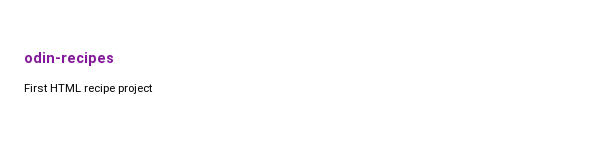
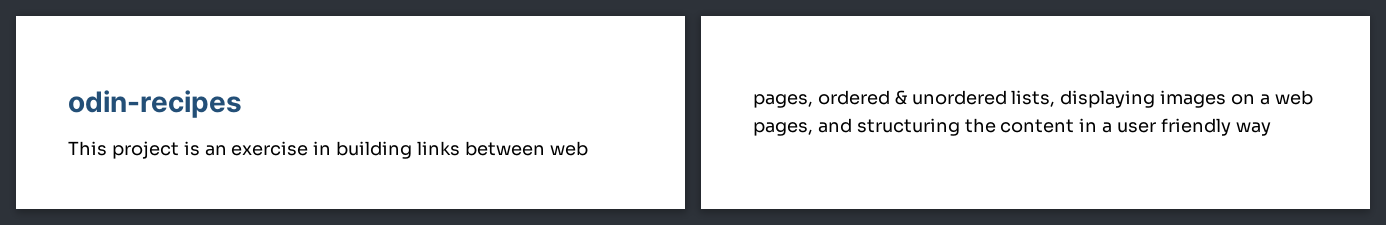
- First HTML recipe project
+ This project is an exercise in building links between web pages, ordered & unordered lists, displaying images on a web pages, and structuring the content in a user friendly way

